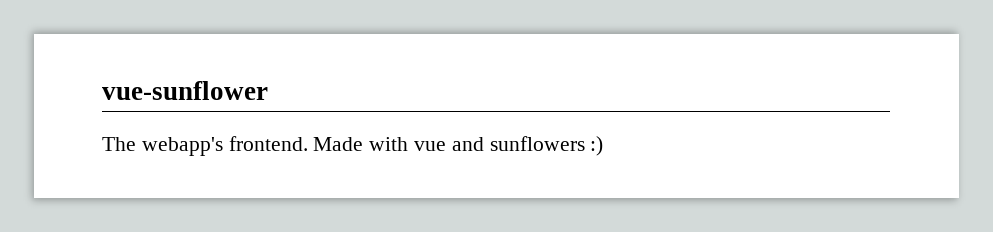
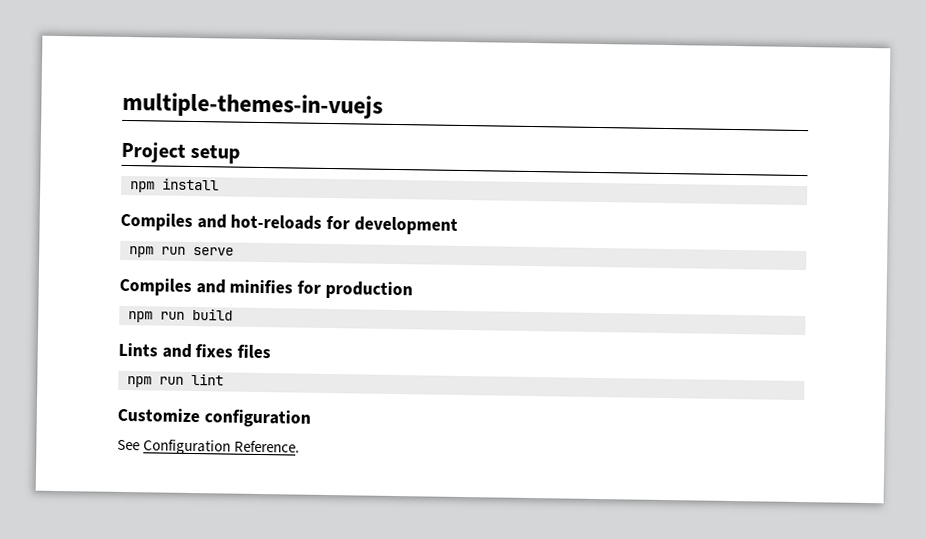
- vue-sunflower
- The webapp's frontend. Made with vue and sunflowers :)
+ multiple-themes-in-vuejs
+ Project setup
+ npm install
+ Compiles and hot-reloads for development
+ npm run serve
+ Compiles and minifies for production
+ npm run build
+ Lints and fixes files
+ npm run lint
+ Customize configuration
+ See Configuration Reference.

